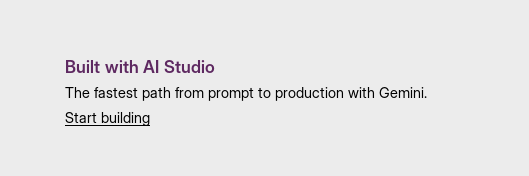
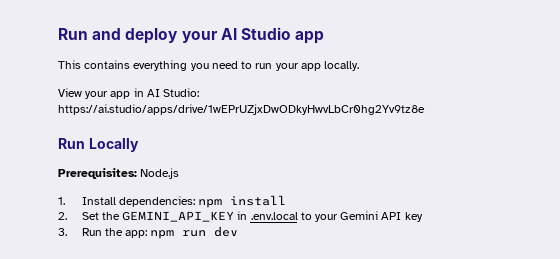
- Built with AI Studio
- The fastest path from prompt to production with Gemini.
- Start building
+ Run and deploy your AI Studio app
+ This contains everything you need to run your app locally.
+ View your app in AI Studio: https://ai.studio/apps/drive/1wEPrUZjxDwODkyHwvLbCr0hg2Yv9tz8e
+ Run Locally
+ Prerequisites: Node.js
+ 1. Install dependencies: npm install
+ 2. Set the GEMINI_API_KEY in .env.local to your Gemini API key
+ 3. Run the app: npm run dev

